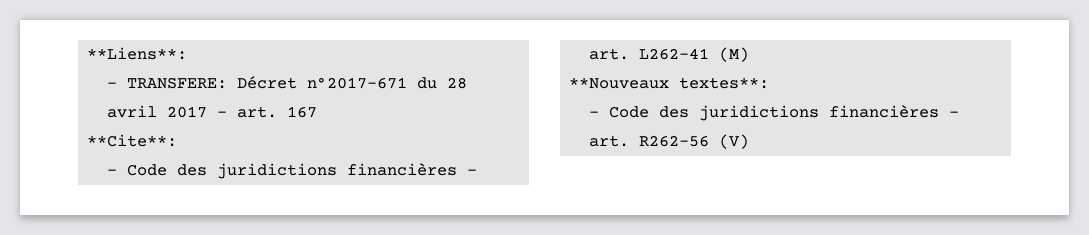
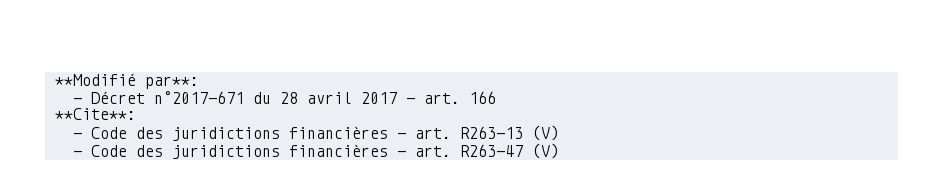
- **Liens**:
- - TRANSFERE: Décret n°2017-671 du 28 avril 2017 - art. 167
+ **Modifié par**:
+ - Décret n°2017-671 du 28 avril 2017 - art. 166
- - Code des juridictions financières - art. L262-41 (M)
- **Nouveaux textes**:
- - Code des juridictions financières - art. R262-56 (V)
+ - Code des juridictions financières - art. R263-13 (V)
+ - Code des juridictions financières - art. R263-47 (V)

